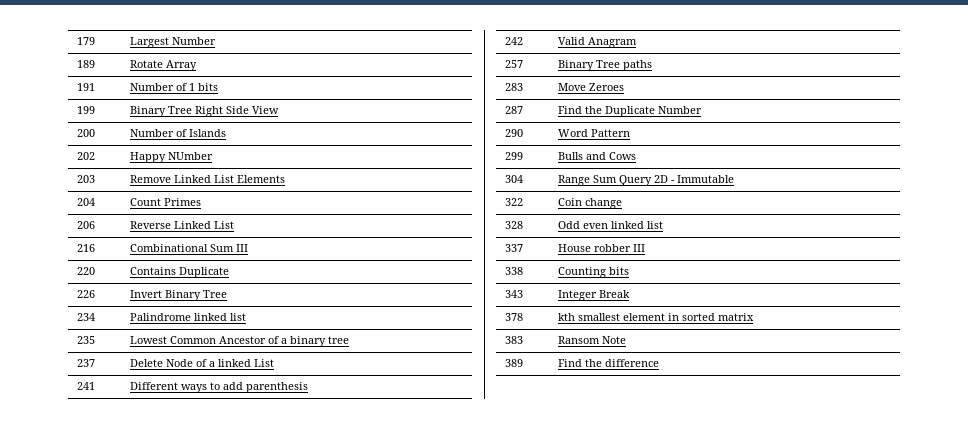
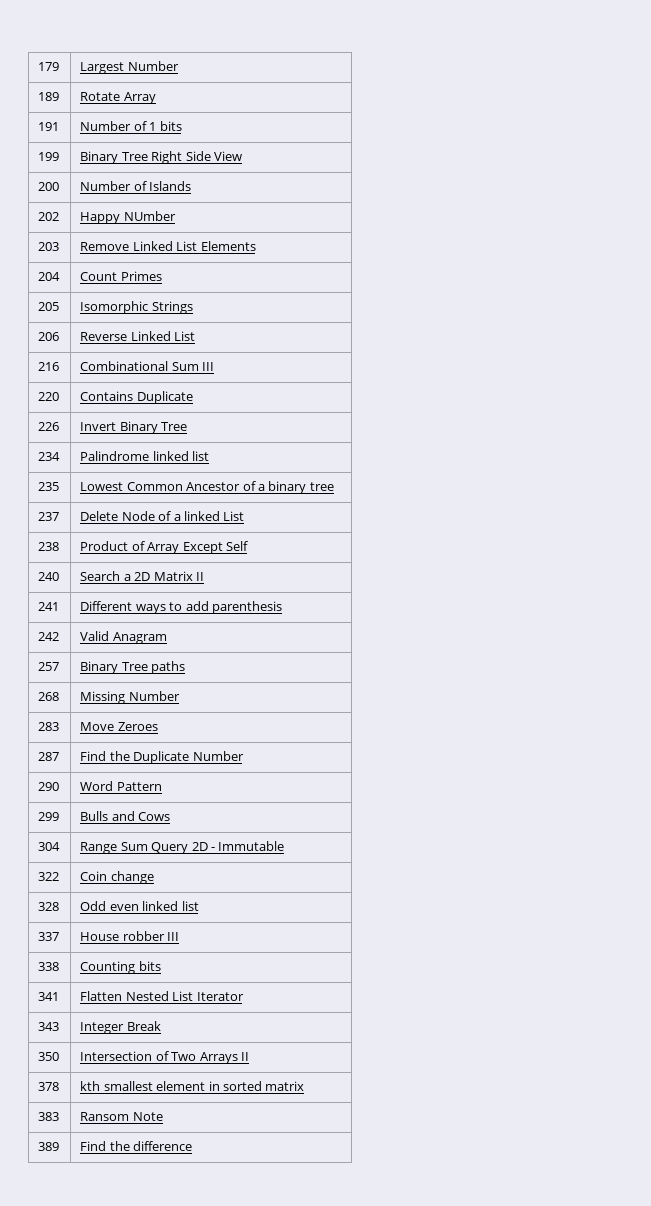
+ 205 | Isomorphic Strings
+ 238 | Product of Array Except Self
+ 240 | Search a 2D Matrix II
+ 268 | Missing Number
+ 341 | Flatten Nested List Iterator
  343 | Integer Break
+ 350 | Intersection of Two Arrays II

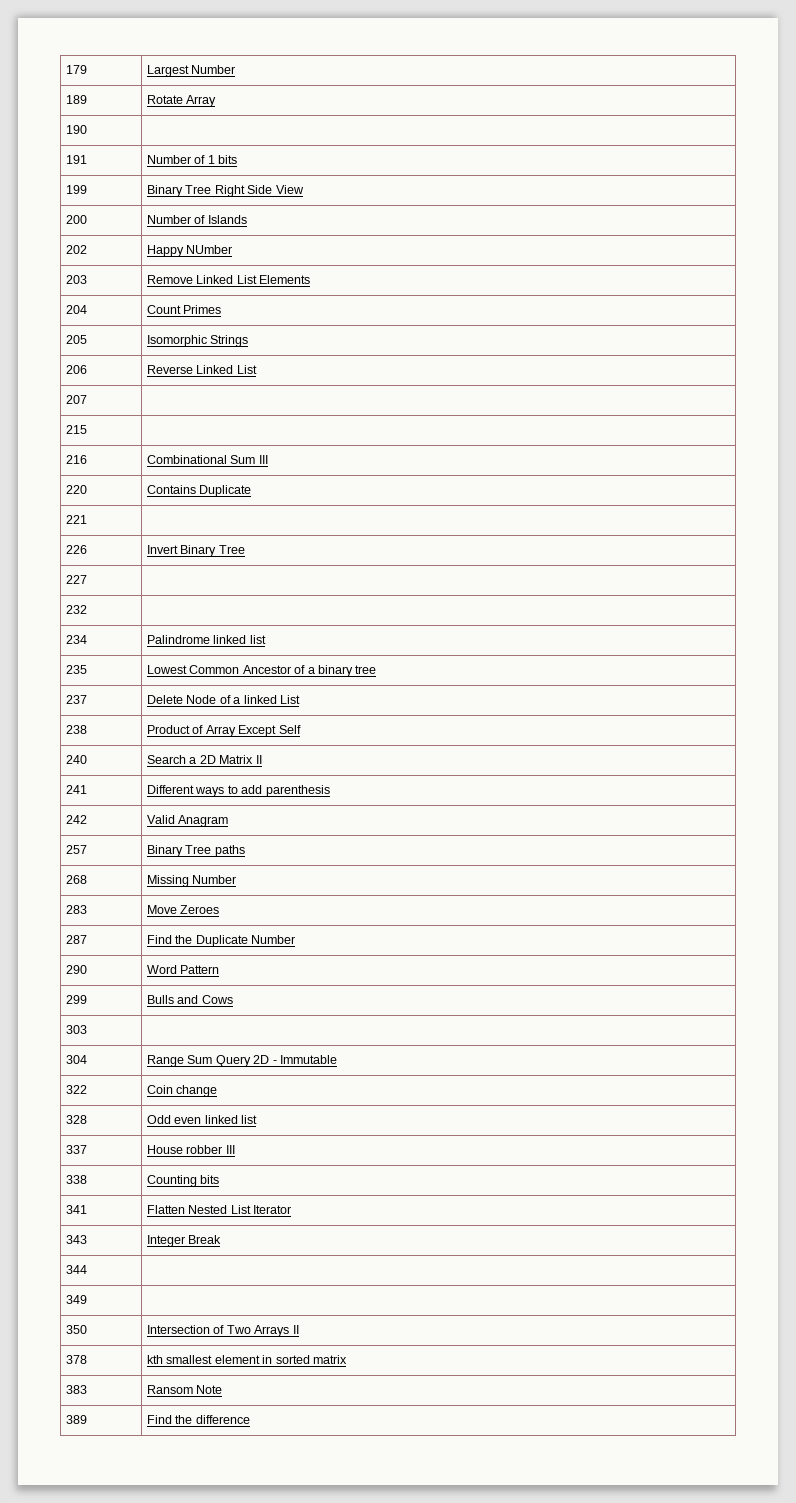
+ 190 |
+ 207 |
+ 215 |
+ 221 |
+ 227 |
+ 232 |
+ 303 |
+ 344 |
+ 349 |

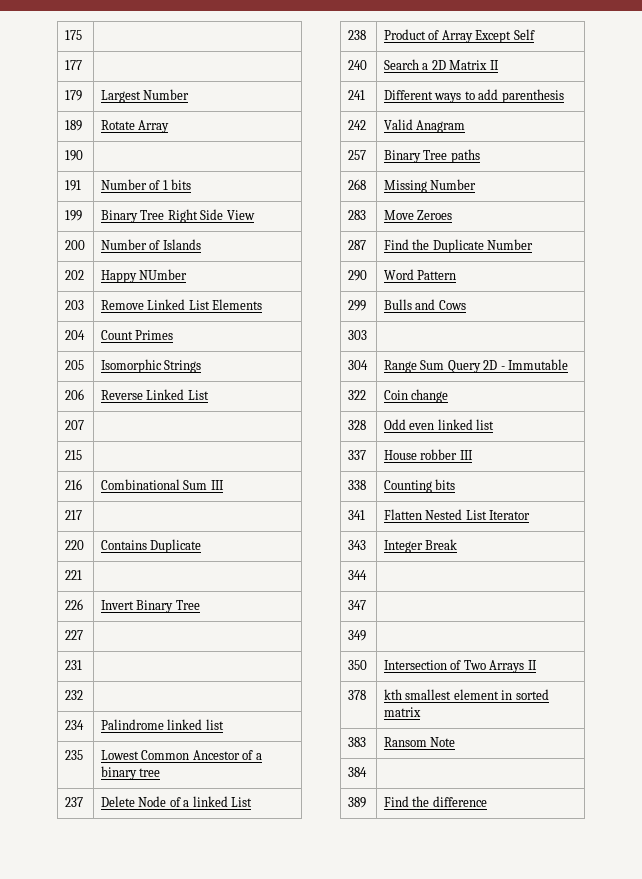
+ 175 |
+ 177 |
+ 217 |
+ 231 |
+ 347 |
+ 384 |

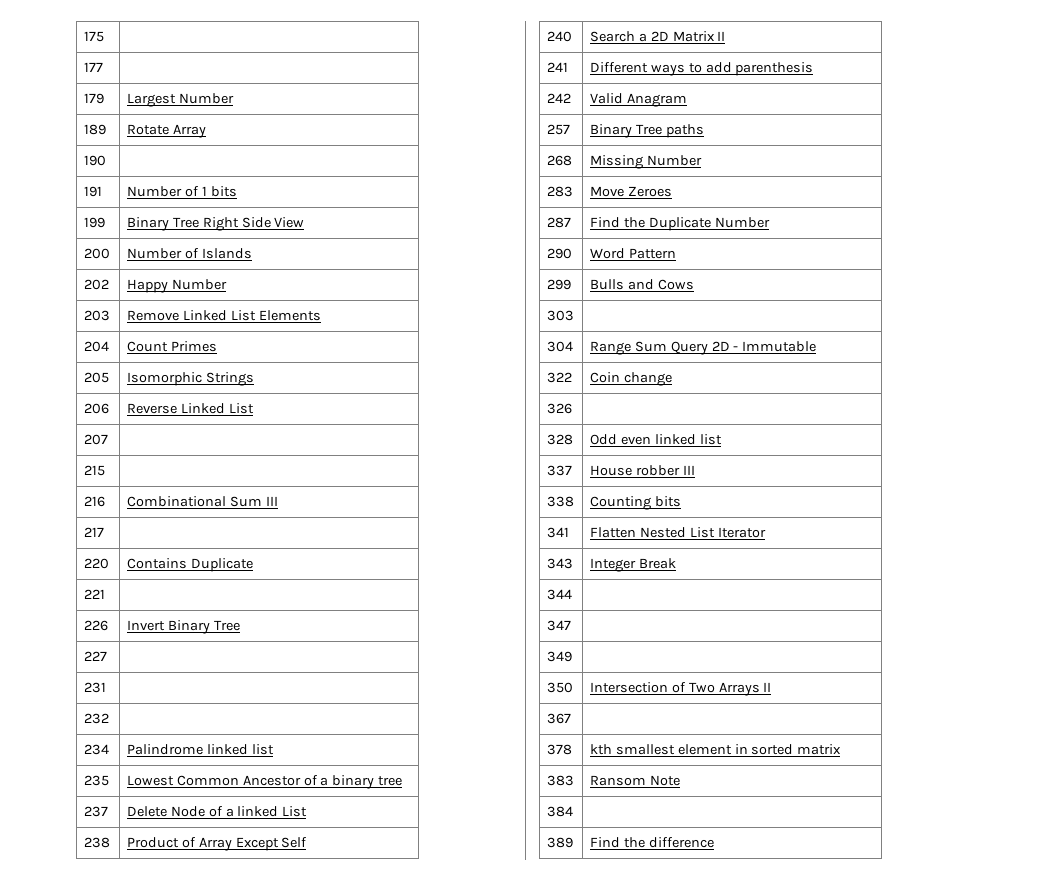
- 202 | Happy NUmber
+ 202 | Happy Number
+ 326 |
+ 367 |

